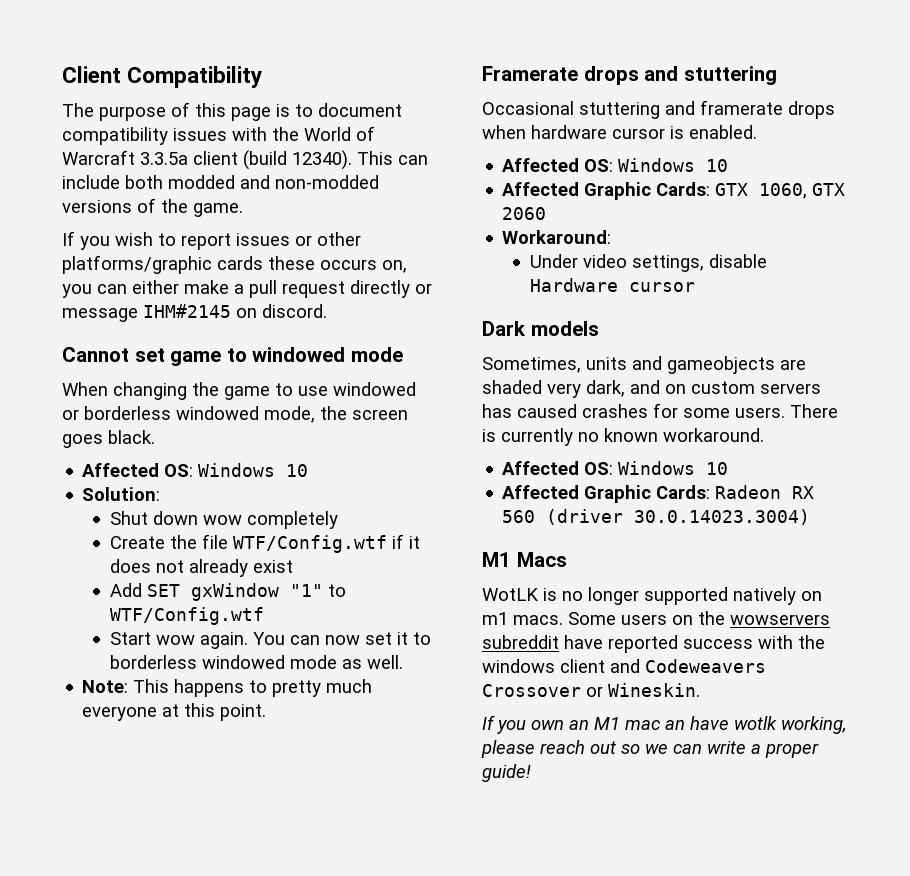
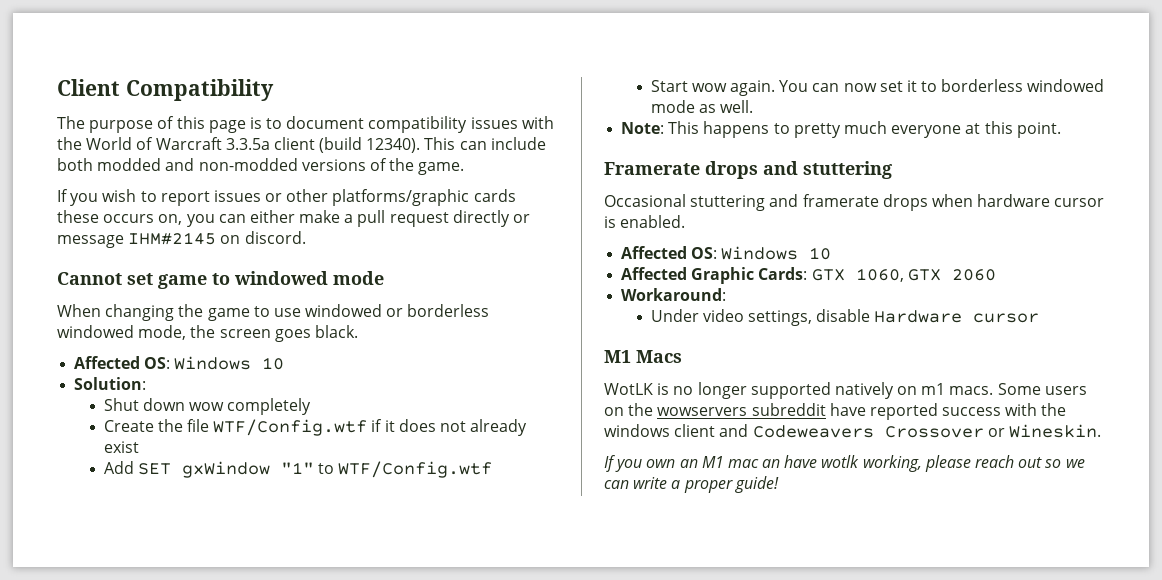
- Dark models
- Sometimes, units and gameobjects are shaded very dark, and on custom servers has caused crashes for some users. There is currently no known workaround.
- Affected OS: Windows 10
- Affected Graphic Cards: Radeon RX 560 (driver 30.0.14023.3004)

